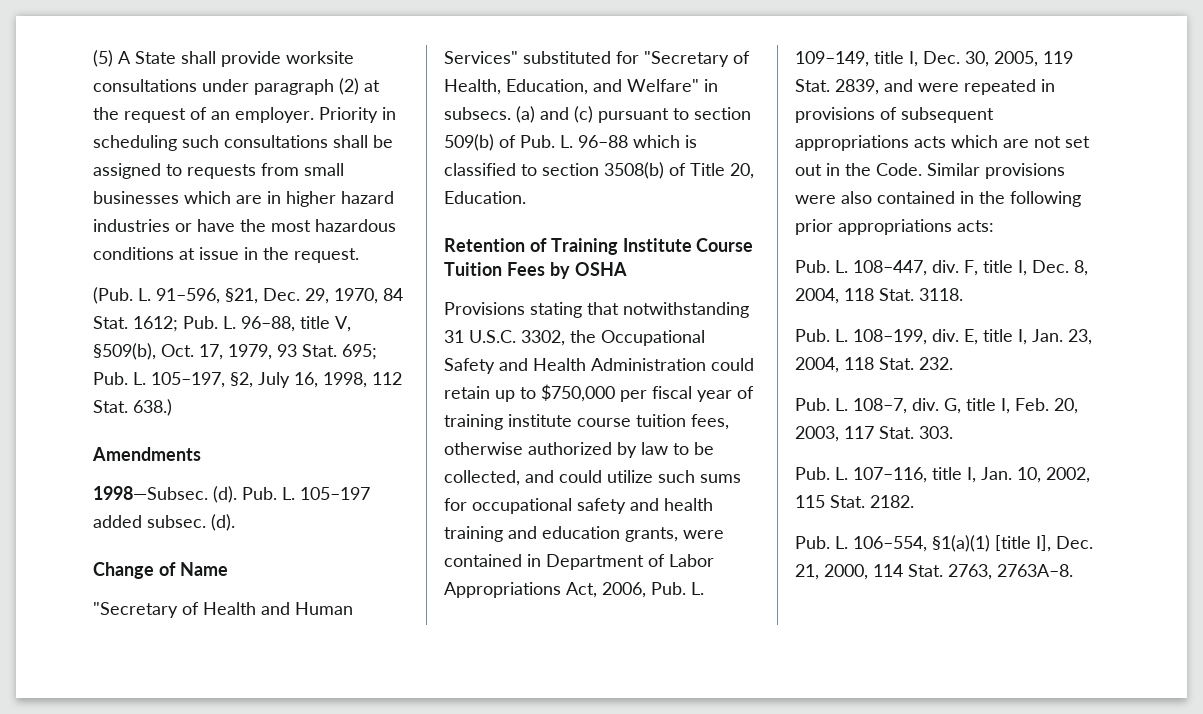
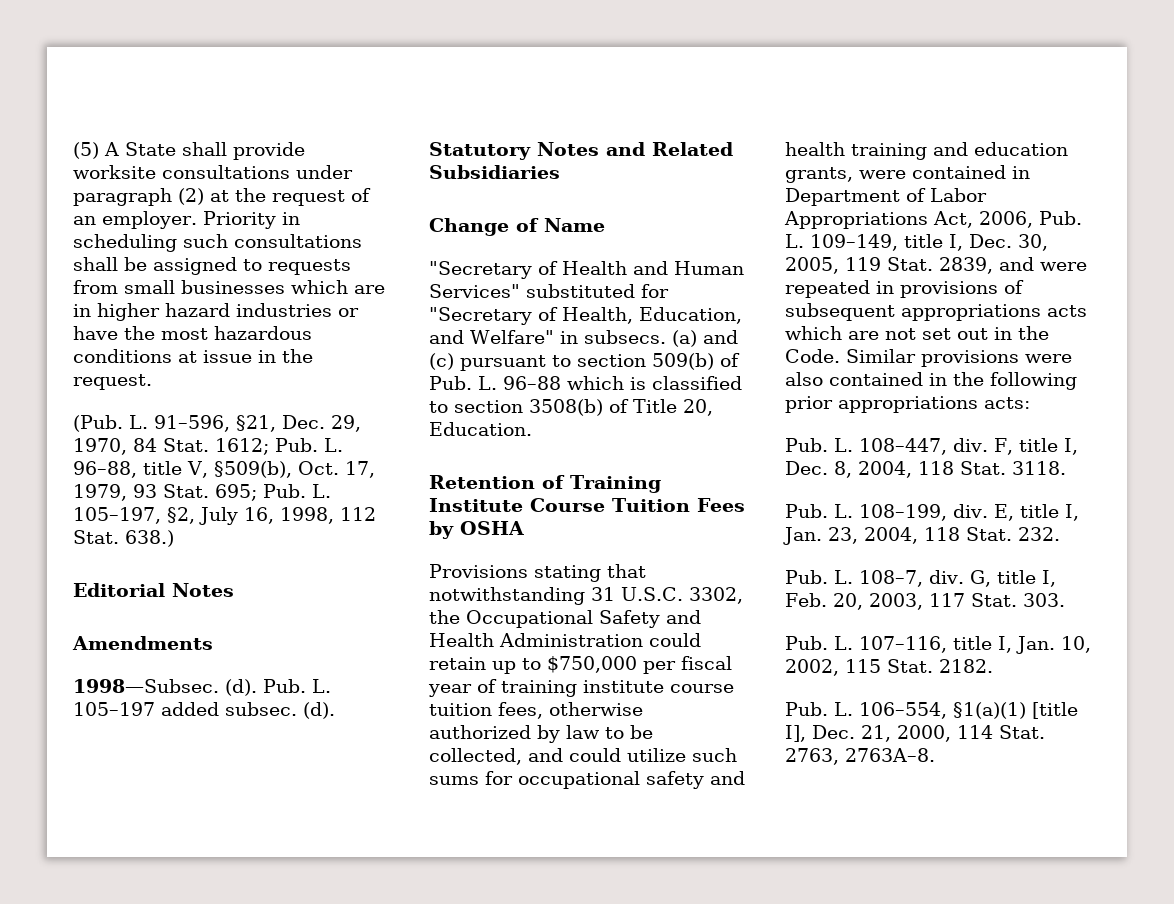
+ Editorial Notes
+ Statutory Notes and Related Subsidiaries

